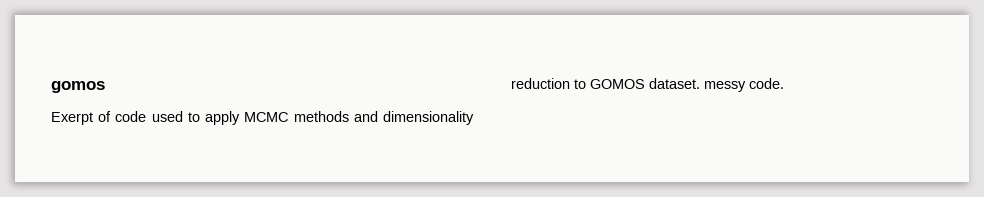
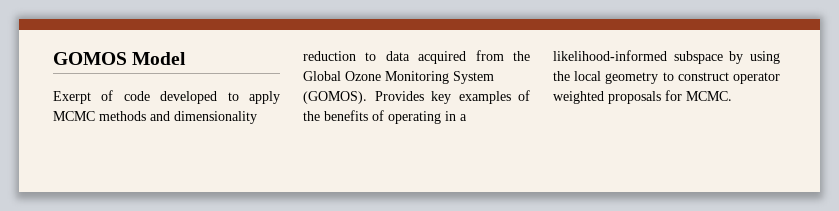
- gomos
+ GOMOS Model
- Exerpt of code used to apply MCMC methods and dimensionality reduction to GOMOS dataset. messy code.
+ Exerpt of code developed to apply MCMC methods and dimensionality reduction to data acquired from the Global Ozone Monitoring System (GOMOS). Provides key examples of the benefits of operating in a likelihood-informed subspace by using the local geometry to construct operator weighted proposals for MCMC.

